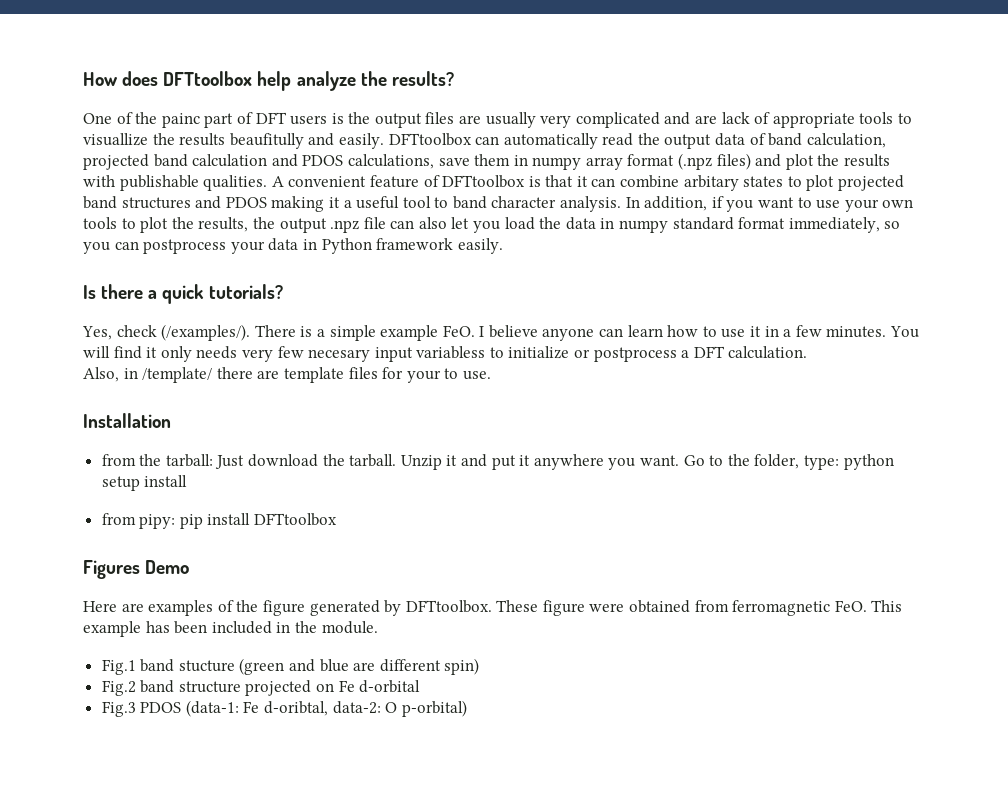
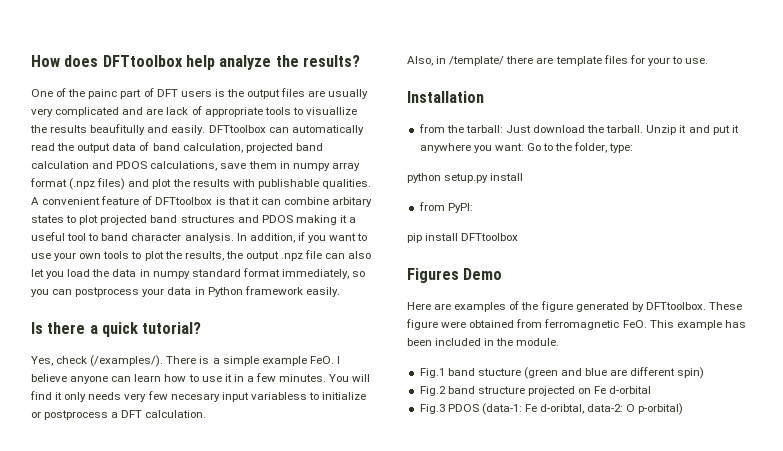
- Is there a quick tutorials?
+ Is there a quick tutorial?
- Go to the folder, type: python setup install
+ Go to the folder, type:
+ python setup.py install
- from pipy: pip install DFTtoolbox
+ from PyPI:
+ pip install DFTtoolbox

